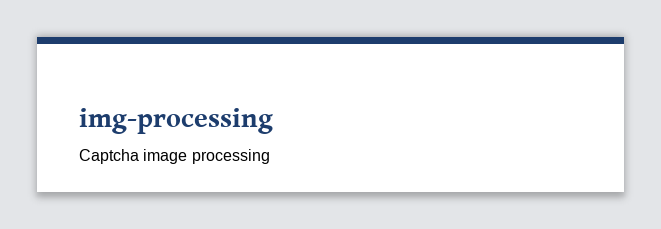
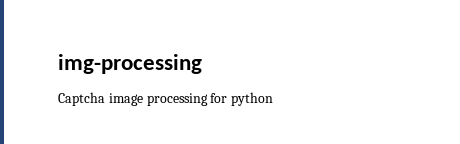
- Captcha image processing
+ Captcha image processing for python

